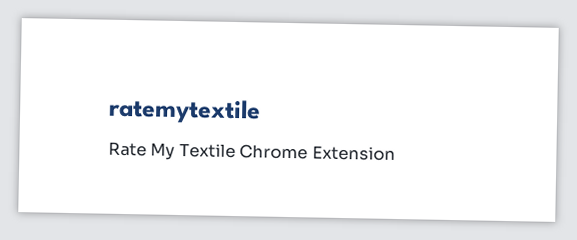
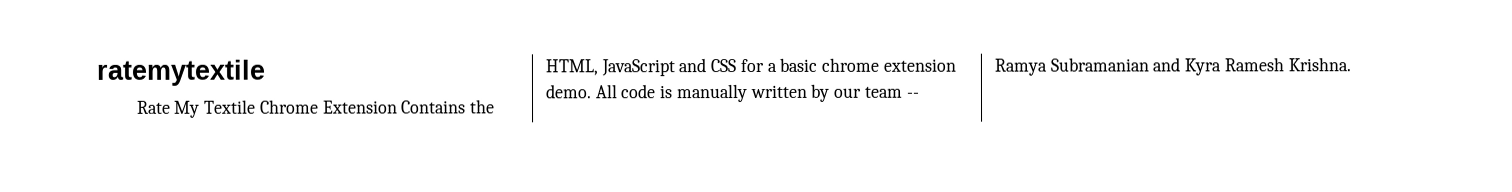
- Rate My Textile Chrome Extension
+ Rate My Textile Chrome Extension Contains the HTML, JavaScript and CSS for a basic chrome extension demo. All code is manually written by our team -- Ramya Subramanian and Kyra Ramesh Krishna.

